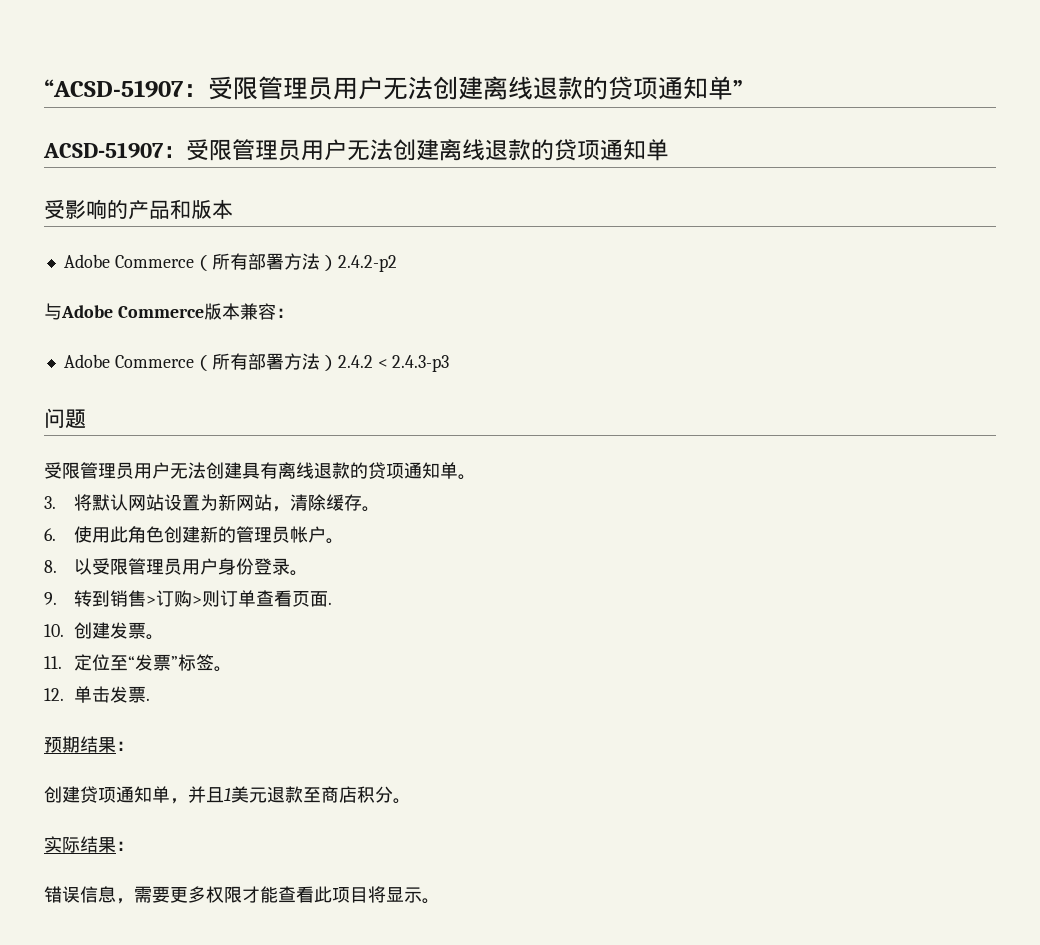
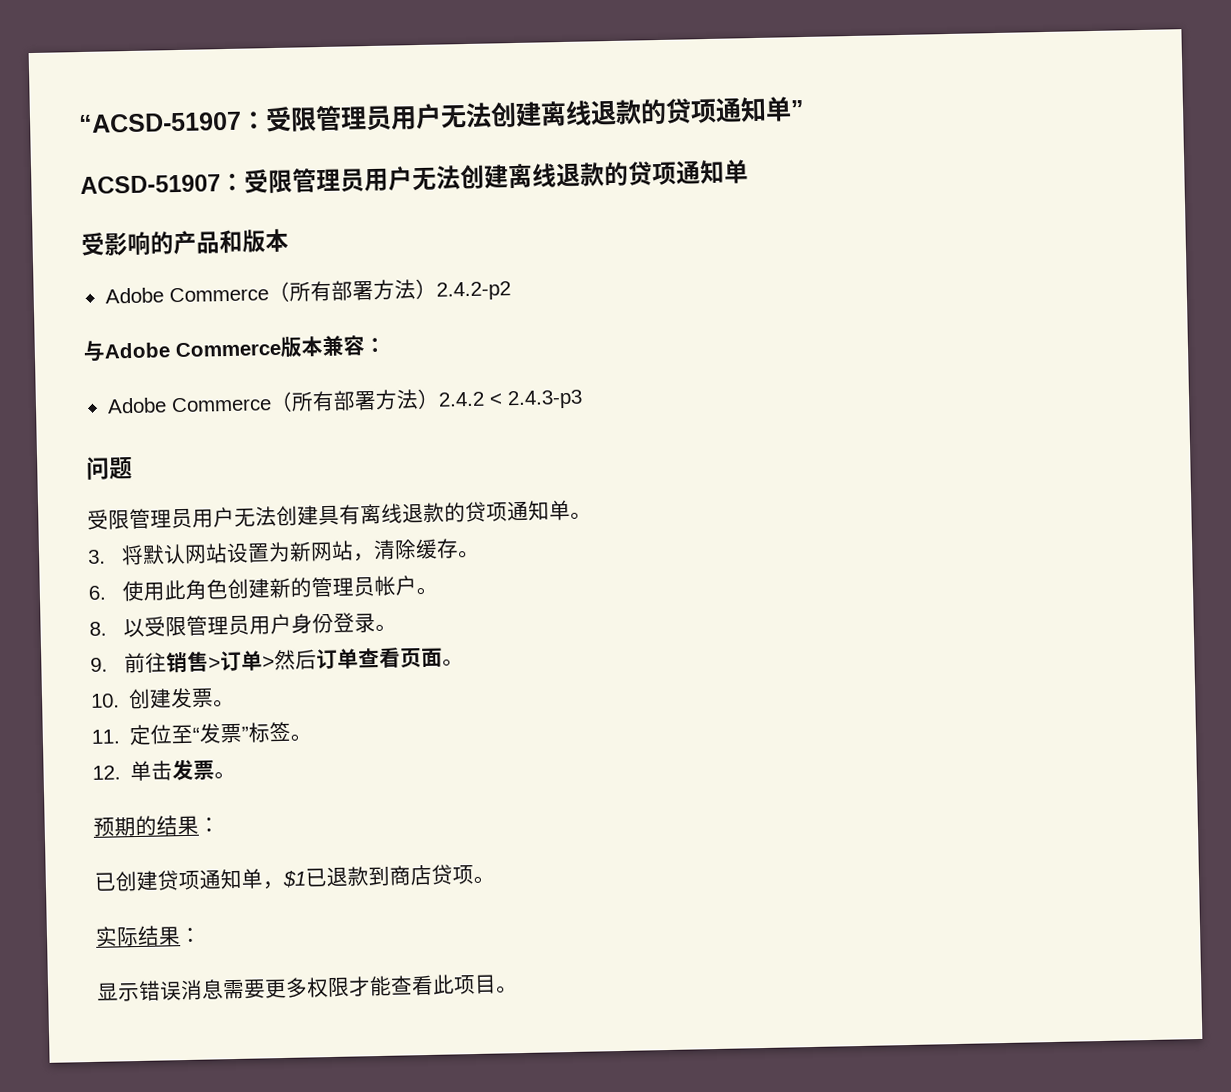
- 9.转到销售>订购>则订单查看页面.
+ 9.前往销售>订单>然后订单查看页面。
- 12.单击发票.
+ 12.单击发票。
- 预期结果：
- 创建贷项通知单，并且1美元退款至商店积分。
+ 预期的结果：
+ 已创建贷项通知单，$1已退款到商店贷项。
- 错误信息，需要更多权限才能查看此项目将显示。
+ 显示错误消息需要更多权限才能查看此项目。

